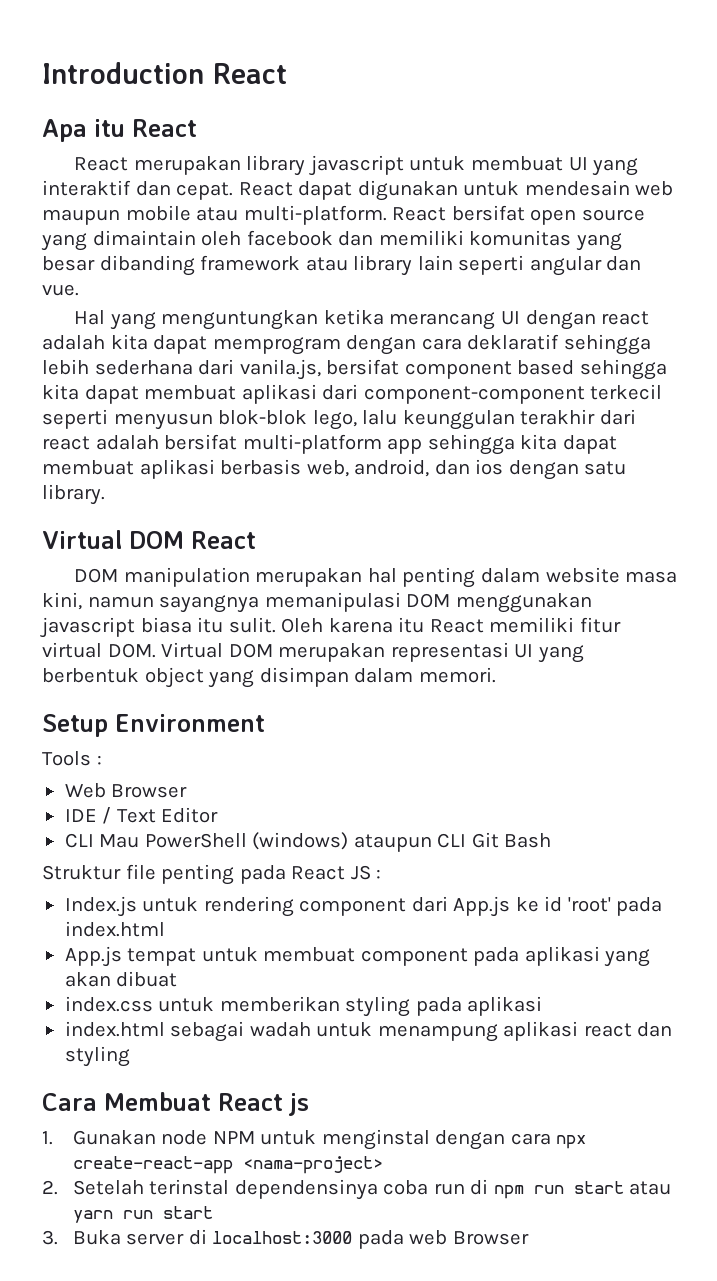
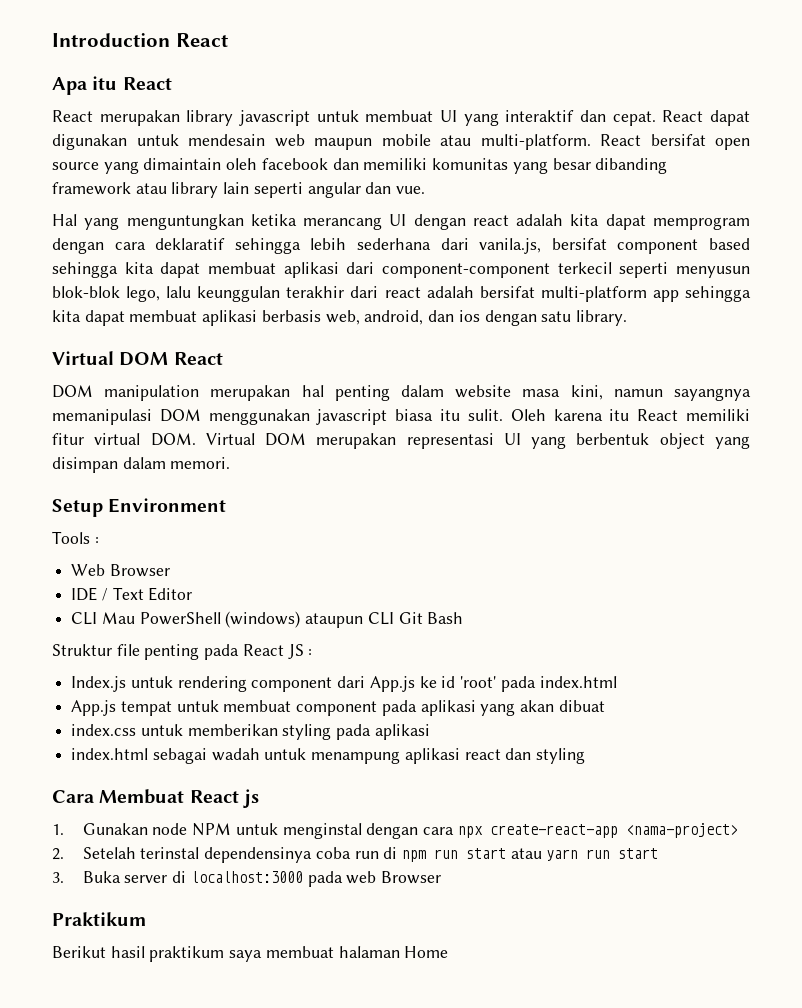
+ Praktikum
+ Berikut hasil praktikum saya membuat halaman Home

